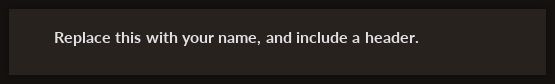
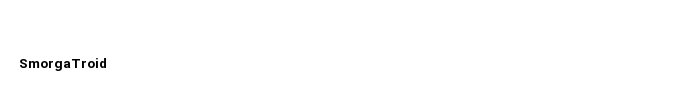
- Replace this with your name, and include a header.
+ SmorgaTroid

